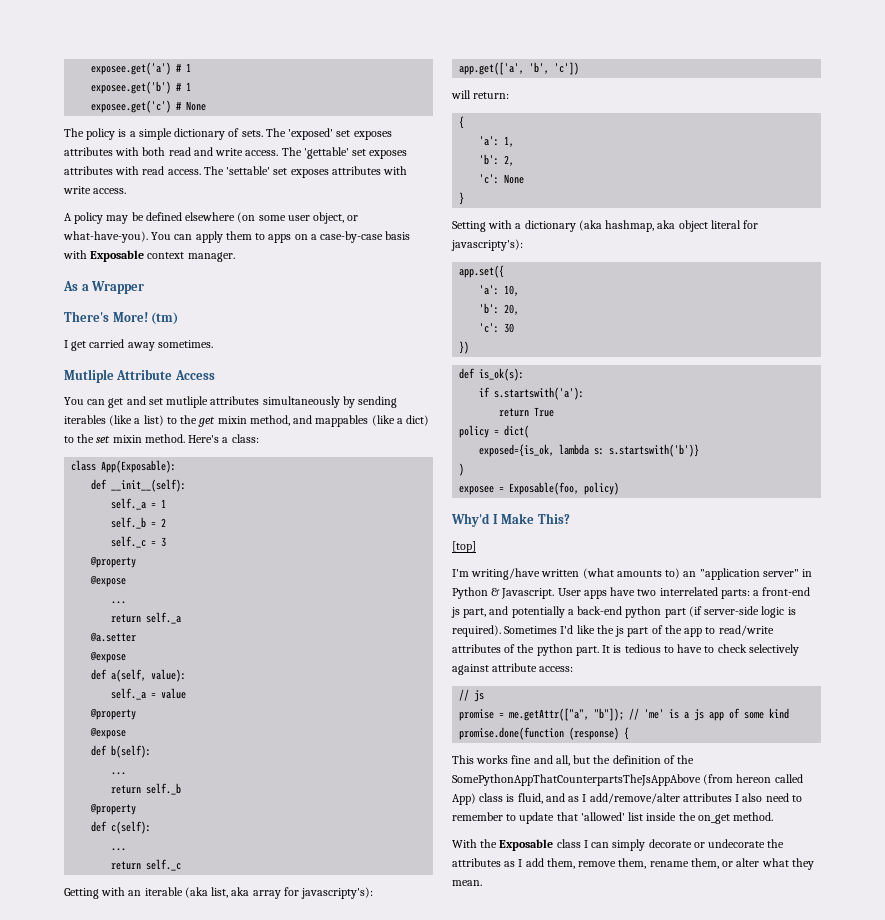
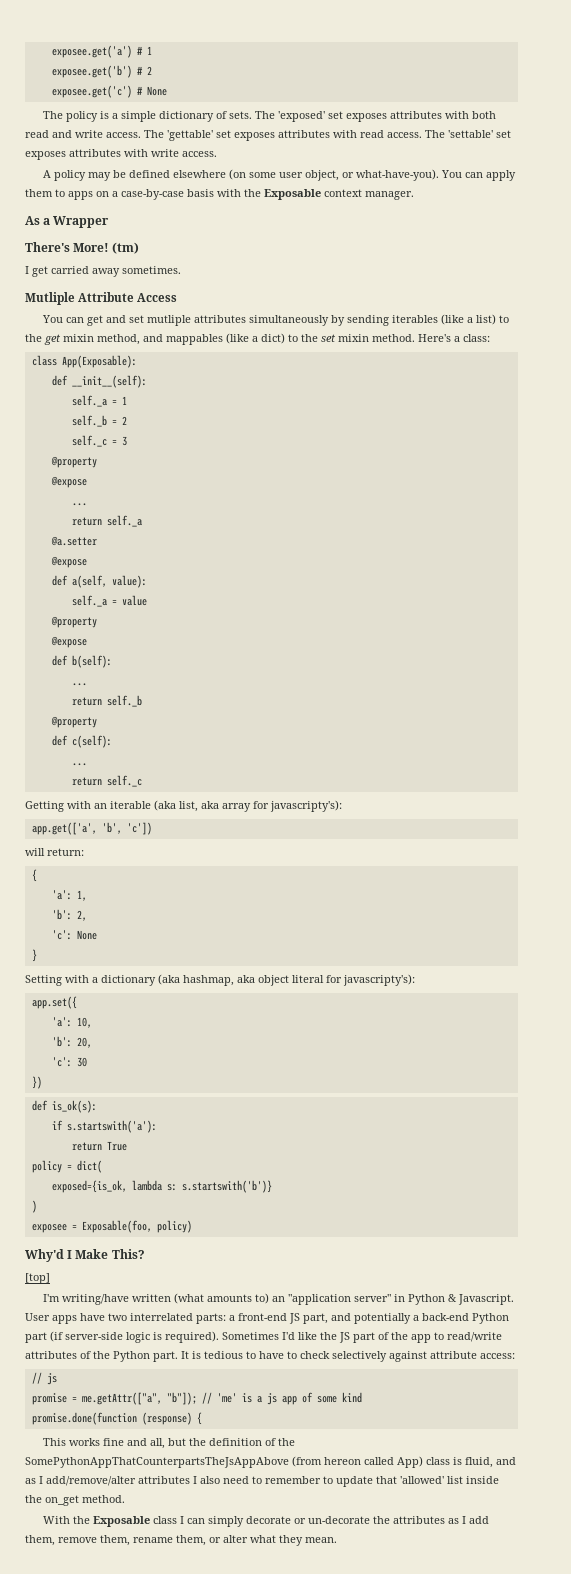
- exposee.get('b') # 1
+ exposee.get('b') # 2
- You can apply them to apps on a case-by-case basis with Exposable context manager.
+ You can apply them to apps on a case-by-case basis with the Exposable context manager.
- User apps have two interrelated parts: a front-end js part, and potentially a back-end python part (if server-side logic is required).
+ User apps have two interrelated parts: a front-end JS part, and potentially a back-end Python part (if server-side logic is required).
- Sometimes I'd like the js part of the app to read/write attributes of the python part.
+ Sometimes I'd like the JS part of the app to read/write attributes of the Python part.
- With the Exposable class I can simply decorate or undecorate the attributes as I add them, remove them, rename them, or alter what they mean.
+ With the Exposable class I can simply decorate or un-decorate the attributes as I add them, remove them, rename them, or alter what they mean.

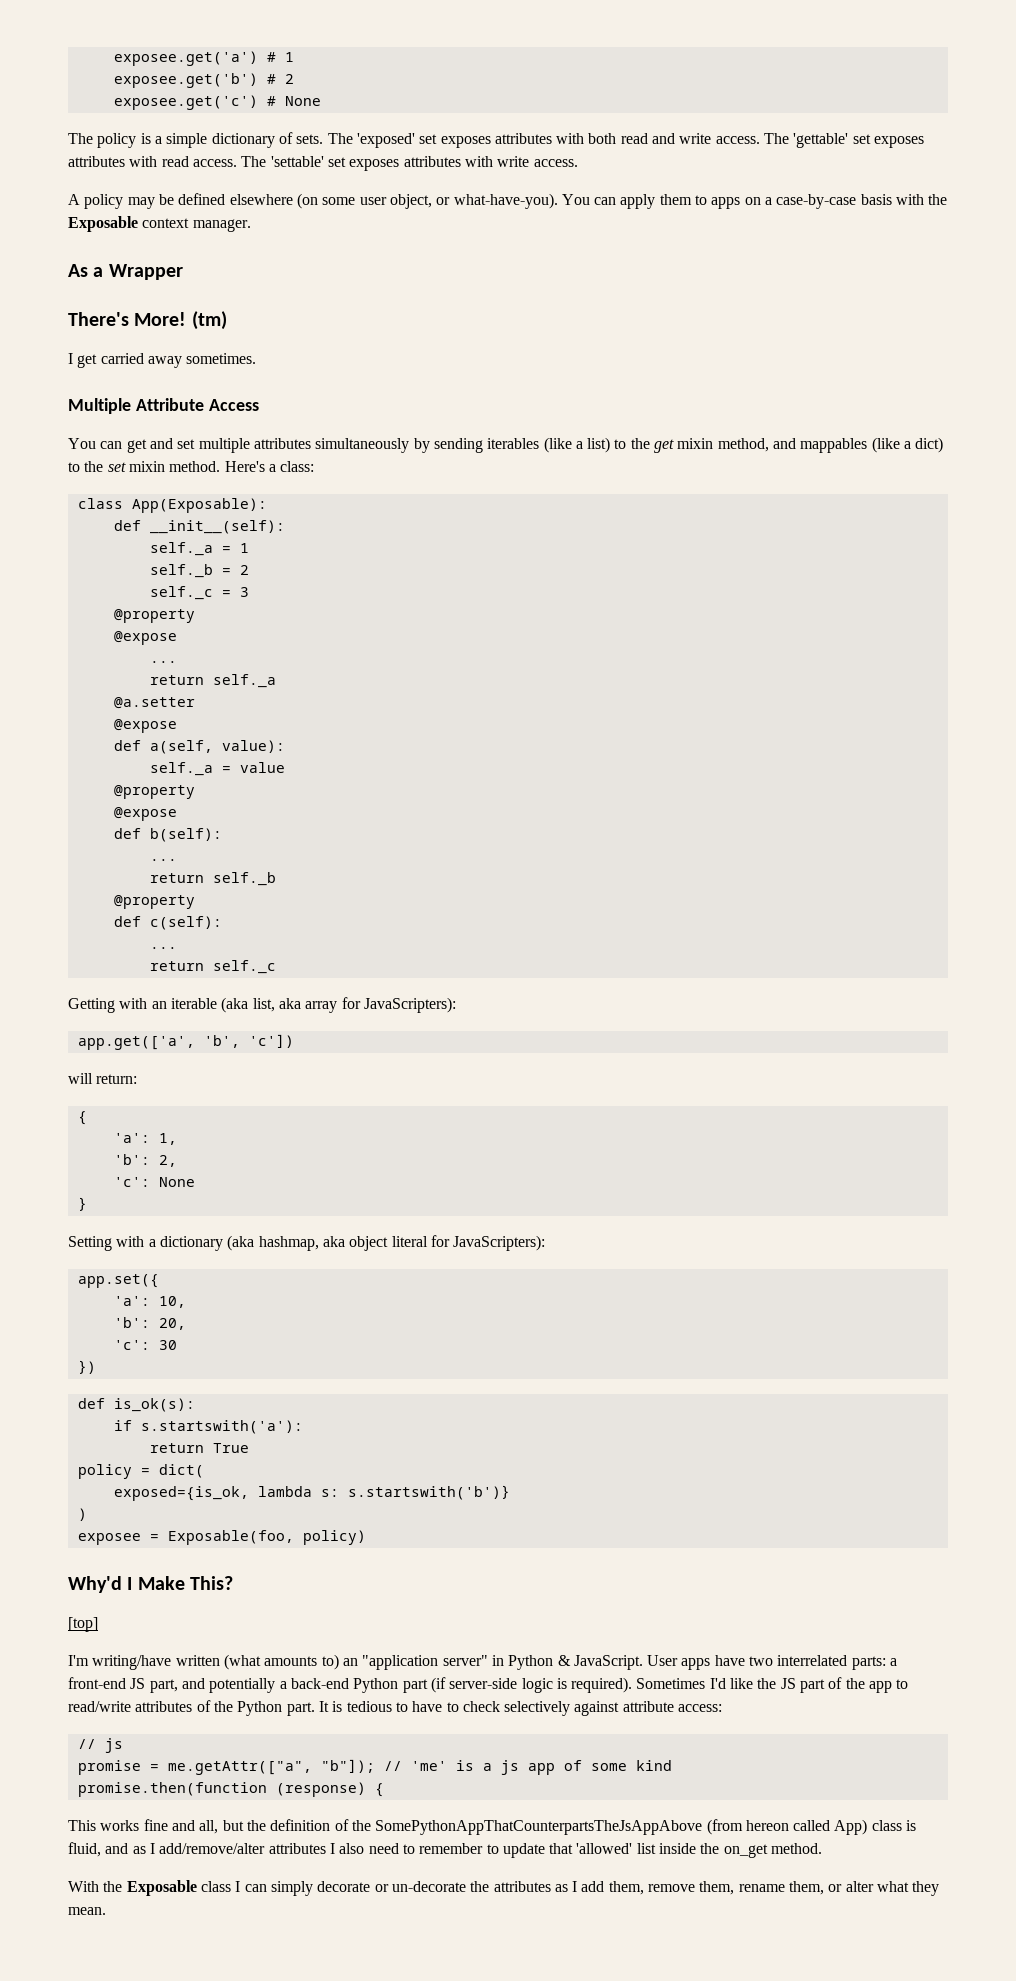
- Mutliple Attribute Access
+ Multiple Attribute Access
- You can get and set mutliple attributes simultaneously by sending iterables (like a list) to the get mixin method, and mappables (like a dict) to the set mixin method.
+ You can get and set multiple attributes simultaneously by sending iterables (like a list) to the get mixin method, and mappables (like a dict) to the set mixin method.
- Getting with an iterable (aka list, aka array for javascripty's):
+ Getting with an iterable (aka list, aka array for JavaScripters):
- Setting with a dictionary (aka hashmap, aka object literal for javascripty's):
+ Setting with a dictionary (aka hashmap, aka object literal for JavaScripters):
- I'm writing/have written (what amounts to) an "application server" in Python & Javascript.
+ I'm writing/have written (what amounts to) an "application server" in Python & JavaScript.
- promise.done(function (response) {
+ promise.then(function (response) {

